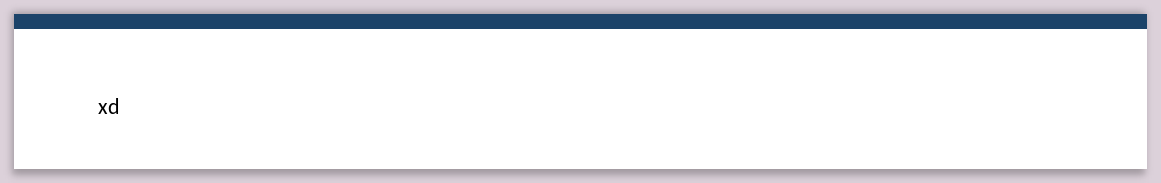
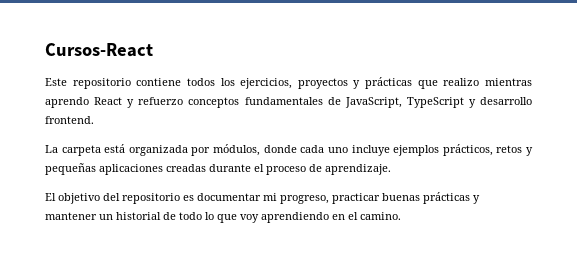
- xd
+ Cursos-React
+ Este repositorio contiene todos los ejercicios, proyectos y prácticas que realizo mientras aprendo React y refuerzo conceptos fundamentales de JavaScript, TypeScript y desarrollo frontend.
+ La carpeta está organizada por módulos, donde cada uno incluye ejemplos prácticos, retos y pequeñas aplicaciones creadas durante el proceso de aprendizaje.
+ El objetivo del repositorio es documentar mi progreso, practicar buenas prácticas y mantener un historial de todo lo que voy aprendiendo en el camino.

